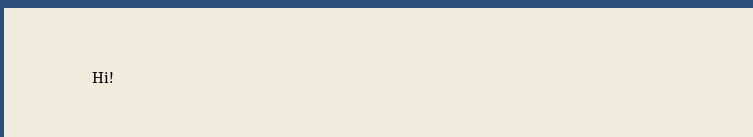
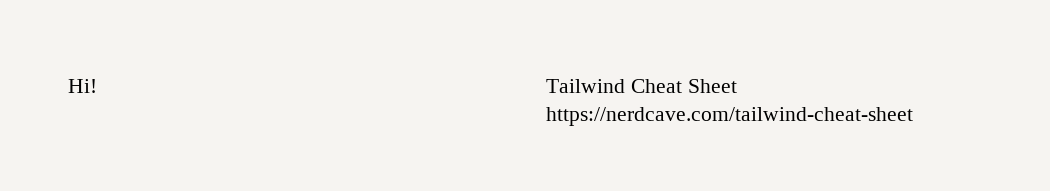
+ Tailwind Cheat Sheet https://nerdcave.com/tailwind-cheat-sheet

